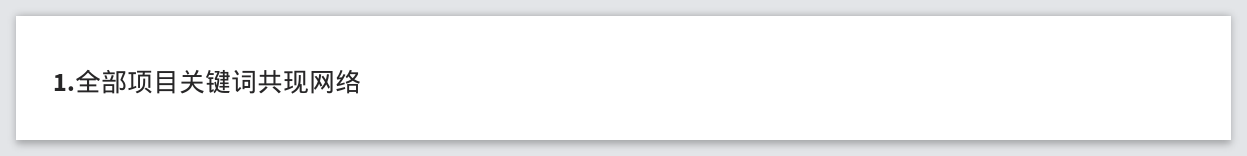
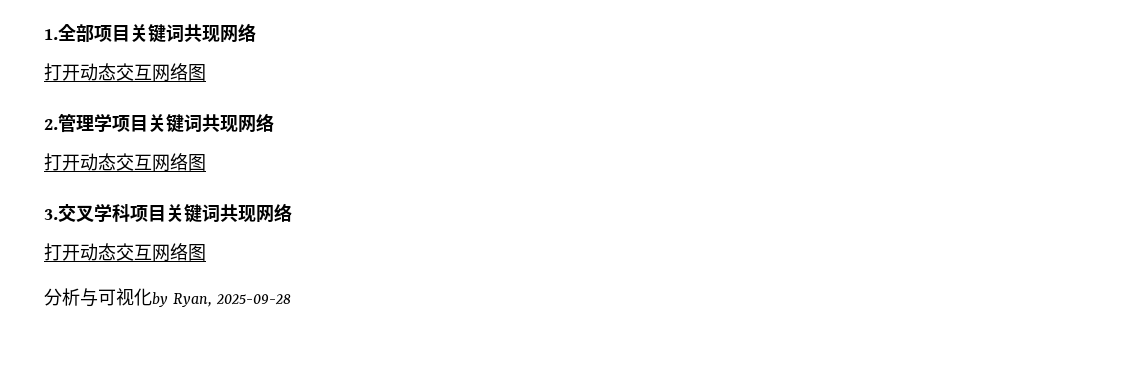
  1.全部项目关键词共现网络
+ 打开动态交互网络图
+ 2.管理学项目关键词共现网络
+ 打开动态交互网络图
+ 3.交叉学科项目关键词共现网络
+ 打开动态交互网络图
+ 分析与可视化by Ryan, 2025-09-28

